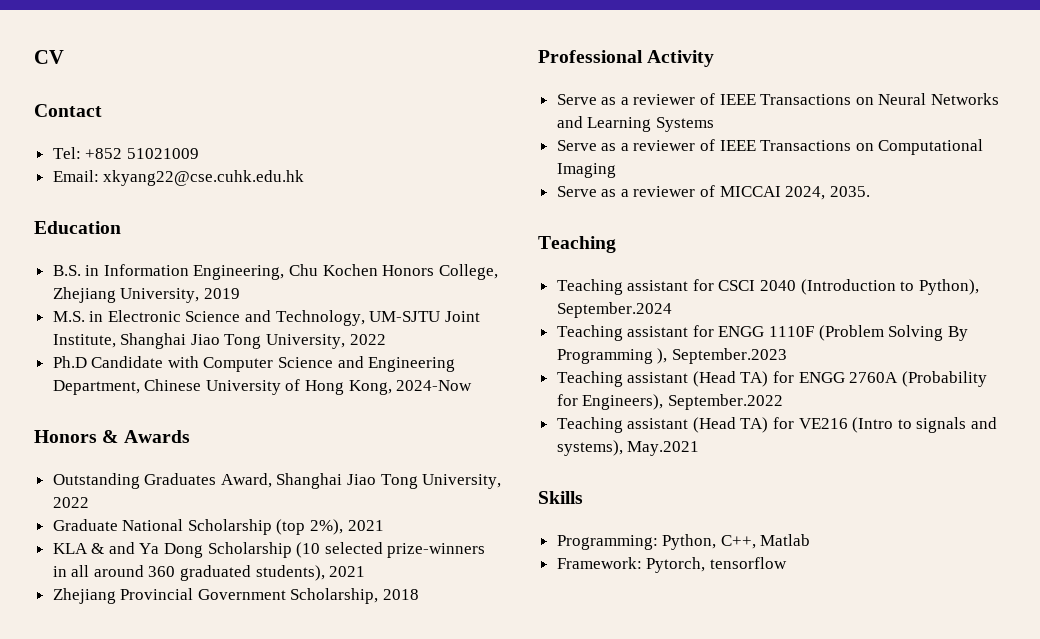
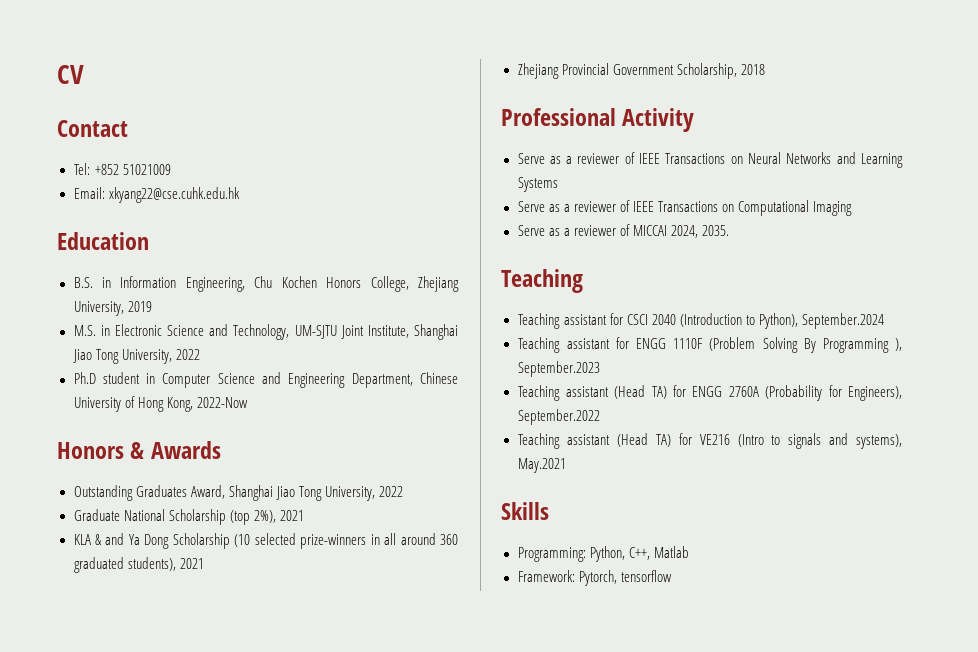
- Ph.D Candidate with Computer Science and Engineering Department, Chinese University of Hong Kong, 2024-Now
+ Ph.D student in Computer Science and Engineering Department, Chinese University of Hong Kong, 2022-Now

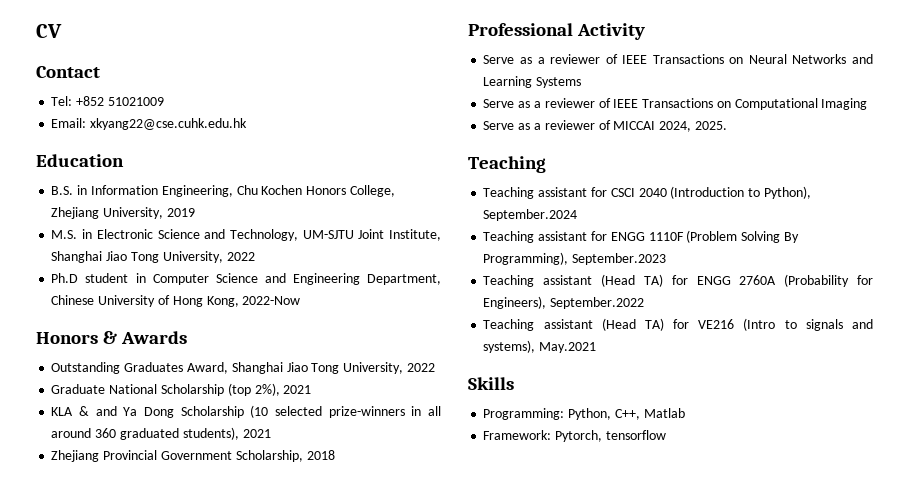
- Serve as a reviewer of MICCAI 2024, 2035.
+ Serve as a reviewer of MICCAI 2024, 2025.
- Teaching assistant for ENGG 1110F (Problem Solving By Programming ), September.2023
+ Teaching assistant for ENGG 1110F (Problem Solving By Programming), September.2023

